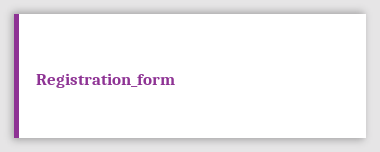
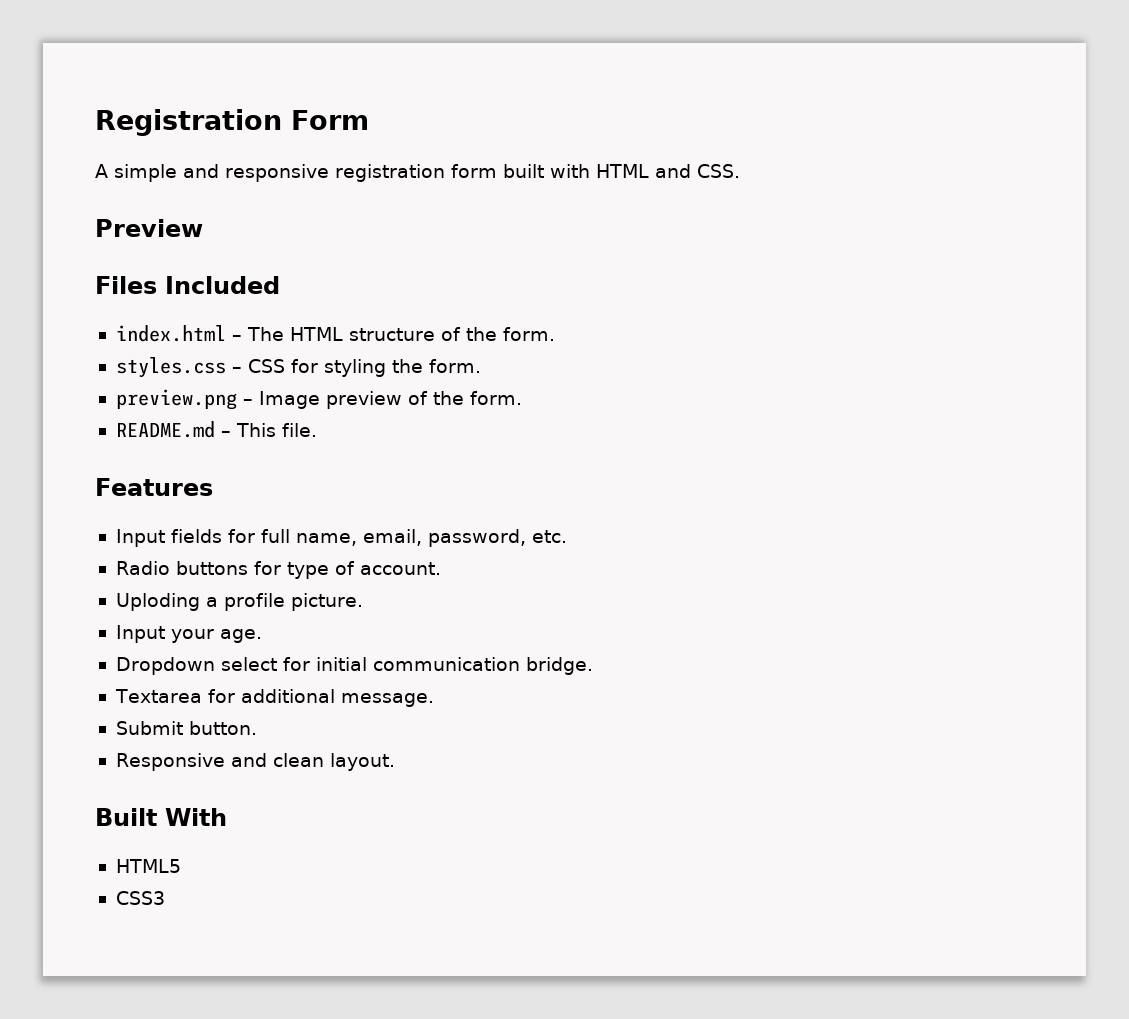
- Registration_form
+ Registration Form
+ A simple and responsive registration form built with HTML and CSS.
+ Preview
+ Files Included
+ index.html – The HTML structure of the form.
+ styles.css – CSS for styling the form.
+ preview.png – Image preview of the form.
+ README.md – This file.
+ Features
+ Input fields for full name, email, password, etc.
+ Radio buttons for type of account.
+ Uploding a profile picture.
+ Input your age.
+ Dropdown select for initial communication bridge.
+ Textarea for additional message.
+ Submit button.
+ Responsive and clean layout.
+ Built With
+ HTML5
+ CSS3

